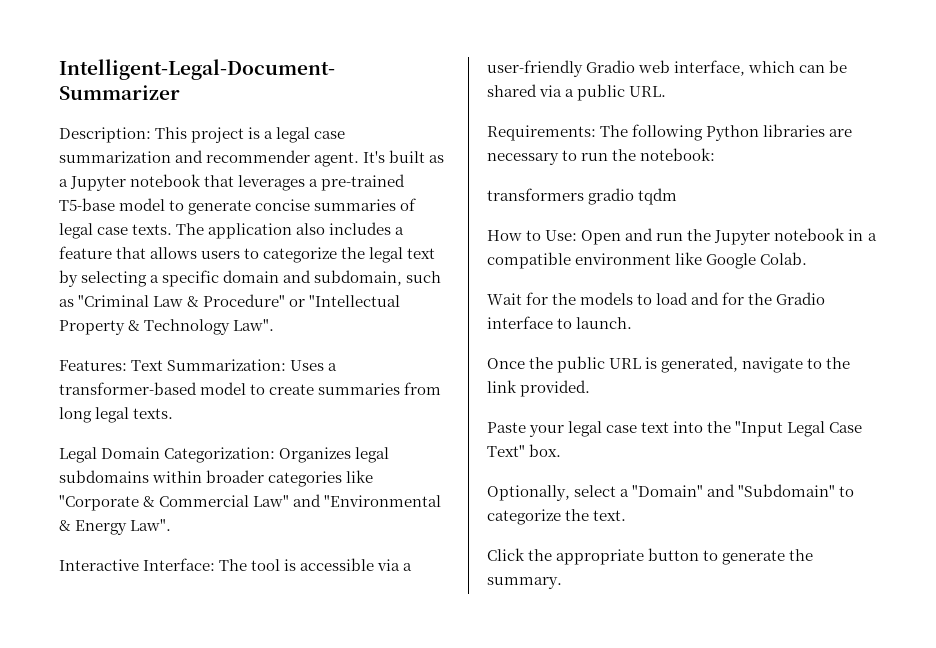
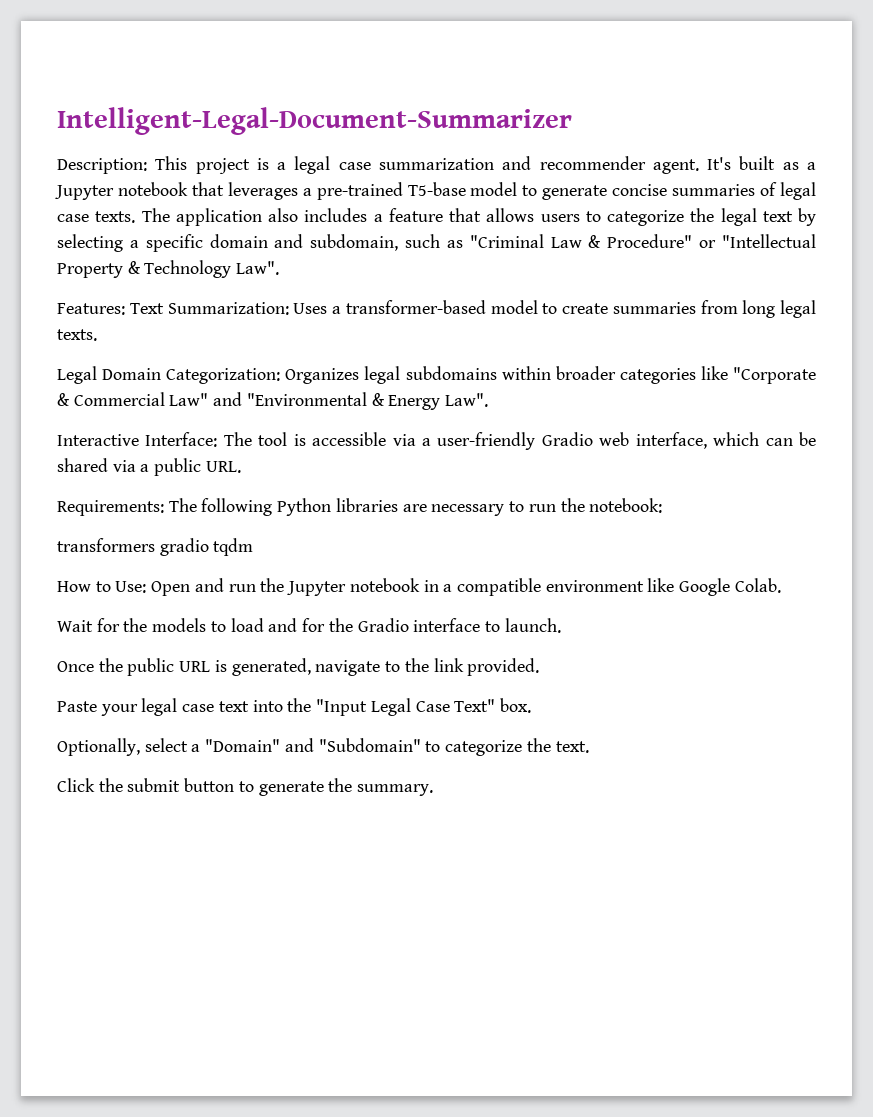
- Click the appropriate button to generate the summary.
+ Click the submit button to generate the summary.

